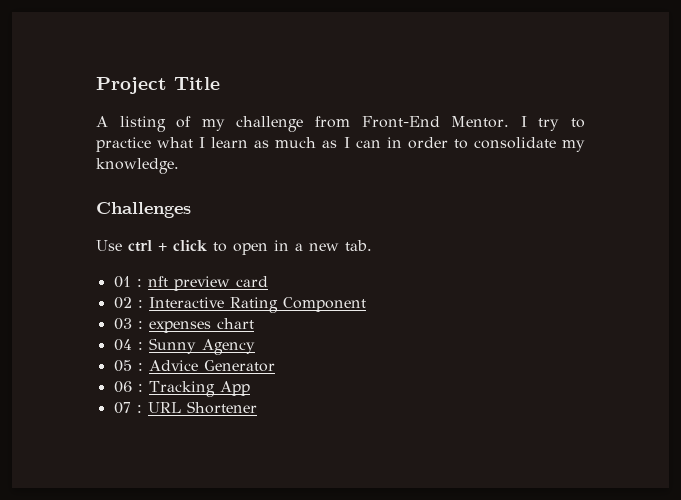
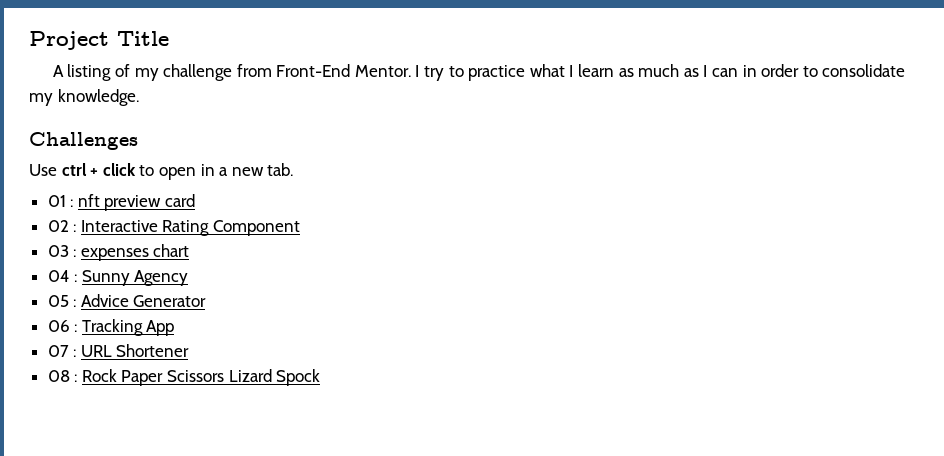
+ 08 : Rock Paper Scissors Lizard Spock

